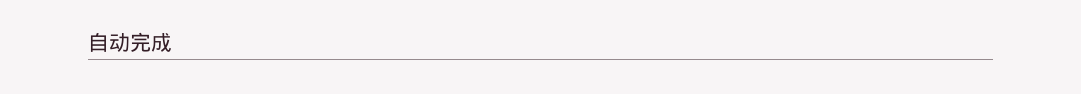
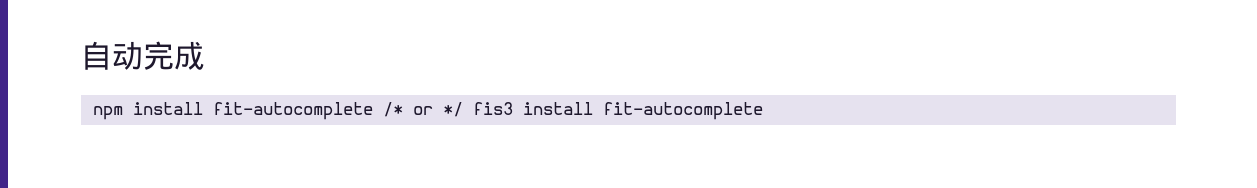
+ npm install fit-autocomplete /* or */ fis3 install fit-autocomplete

